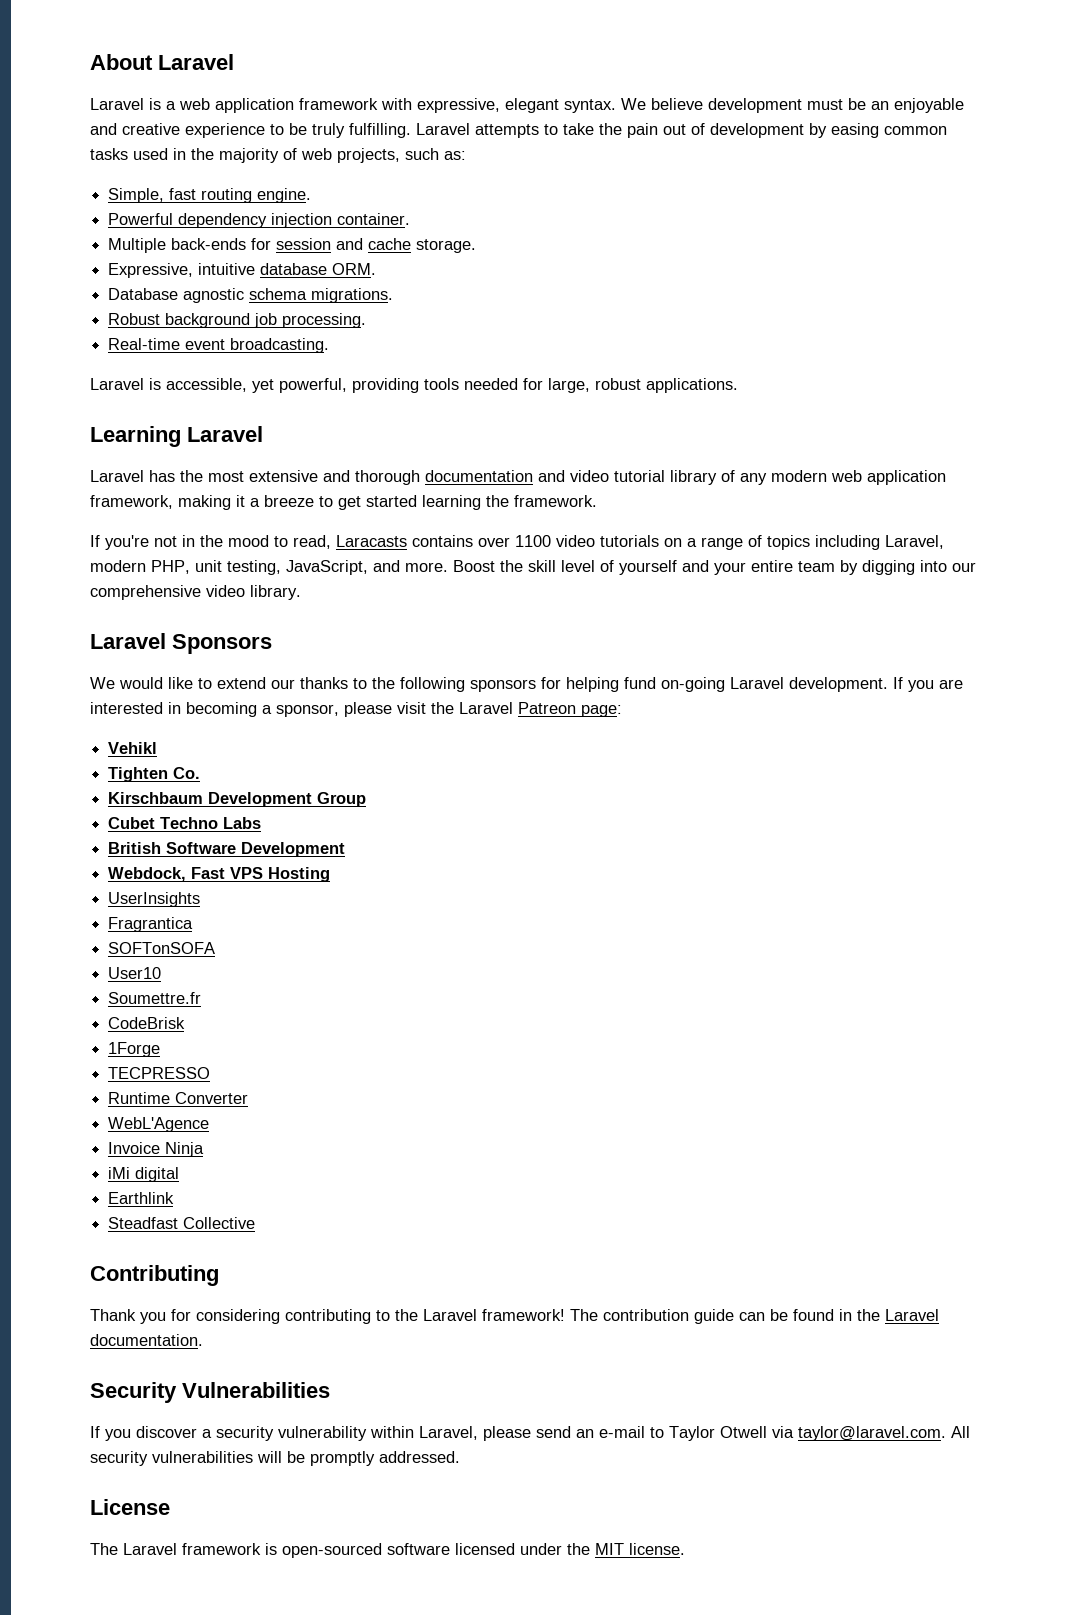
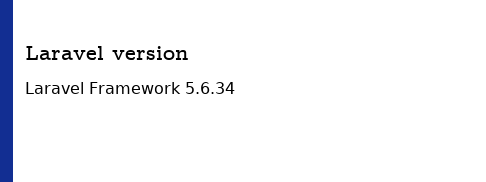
- About Laravel
- Laravel is a web application framework with expressive, elegant syntax. We believe development must be an enjoyable and creative experience to be truly fulfilling. Laravel attempts to take the pain out of development by easing common tasks used in the majority of web projects, such as:
- Simple, fast routing engine.
- Powerful dependency injection container.
- Multiple back-ends for session and cache storage.
- Expressive, intuitive database ORM.
- Database agnostic schema migrations.
- Robust background job processing.
- Real-time event broadcasting.
- Laravel is accessible, yet powerful, providing tools needed for large, robust applications.
- Learning Laravel
- Laravel has the most extensive and thorough documentation and video tutorial library of any modern web application framework, making it a breeze to get started learning the framework.
- If you're not in the mood to read, Laracasts contains over 1100 video tutorials on a range of topics including Laravel, modern PHP, unit testing, JavaScript, and more. Boost the skill level of yourself and your entire team by digging into our comprehensive video library.
- Laravel Sponsors
- We would like to extend our thanks to the following sponsors for helping fund on-going Laravel development. If you are interested in becoming a sponsor, please visit the Laravel Patreon page:
- Vehikl
- Tighten Co.
- Kirschbaum Development Group
- Cubet Techno Labs
- British Software Development
- Webdock, Fast VPS Hosting
- UserInsights
- Fragrantica
- SOFTonSOFA
- User10
- Soumettre.fr
- CodeBrisk
- 1Forge
- TECPRESSO
- Runtime Converter
- WebL'Agence
- Invoice Ninja
- iMi digital
- Earthlink
- Steadfast Collective
- Contributing
- Thank you for considering contributing to the Laravel framework! The contribution guide can be found in the Laravel documentation.
- Security Vulnerabilities
- If you discover a security vulnerability within Laravel, please send an e-mail to Taylor Otwell via taylor@laravel.com. All security vulnerabilities will be promptly addressed.
- License
- The Laravel framework is open-sourced software licensed under the MIT license.
+ Laravel version
+ Laravel Framework 5.6.34

